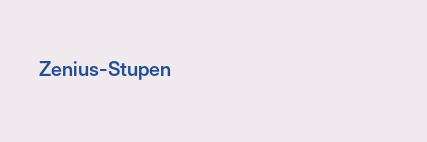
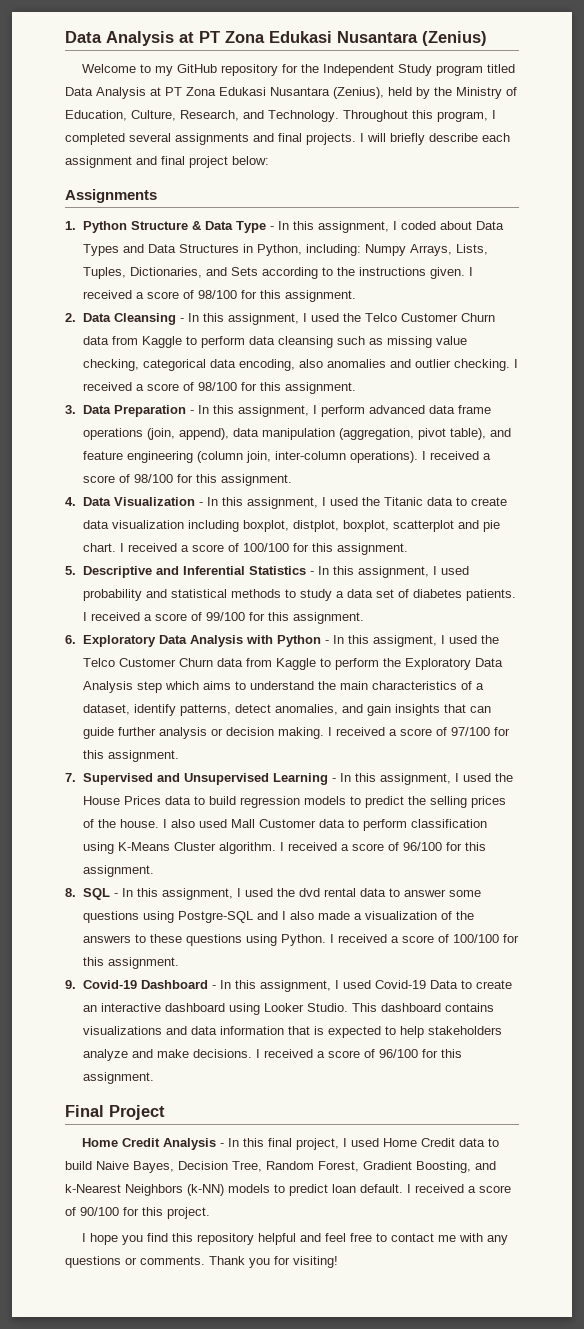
- Zenius-Stupen
+ Data Analysis at PT Zona Edukasi Nusantara (Zenius)
+ Welcome to my GitHub repository for the Independent Study program titled Data Analysis at PT Zona Edukasi Nusantara (Zenius), held by the Ministry of Education, Culture, Research, and Technology. Throughout this program, I completed several assignments and final projects. I will briefly describe each assignment and final project below:
+ Assignments
+ 1. Python Structure & Data Type - In this assignment, I coded about Data Types and Data Structures in Python, including: Numpy Arrays, Lists, Tuples, Dictionaries, and Sets according to the instructions given. I received a score of 98/100 for this assignment.
+ 2. Data Cleansing - In this assignment, I used the Telco Customer Churn data from Kaggle to perform data cleansing such as missing value checking, categorical data encoding, also anomalies and outlier checking. I received a score of 98/100 for this assignment.
+ 3. Data Preparation - In this assignment, I perform advanced data frame operations (join, append), data manipulation (aggregation, pivot table), and feature engineering (column join, inter-column operations). I received a score of 98/100 for this assignment.
+ 4. Data Visualization - In this assignment, I used the Titanic data to create data visualization including boxplot, distplot, boxplot, scatterplot and pie chart. I received a score of 100/100 for this assignment.
+ 5. Descriptive and Inferential Statistics - In this assignment, I used probability and statistical methods to study a data set of diabetes patients. I received a score of 99/100 for this assignment.
+ 6. Exploratory Data Analysis with Python - In this assigment, I used the Telco Customer Churn data from Kaggle to perform the Exploratory Data Analysis step which aims to understand the main characteristics of a dataset, identify patterns, detect anomalies, and gain insights that can guide further analysis or decision making. I received a score of 97/100 for this assignment.
+ 7. Supervised and Unsupervised Learning - In this assignment, I used the House Prices data to build regression models to predict the selling prices of the house. I also used Mall Customer data to perform classification using K-Means Cluster algorithm. I received a score of 96/100 for this assignment.
+ 8. SQL - In this assignment, I used the dvd rental data to answer some questions using Postgre-SQL and I also made a visualization of the answers to these questions using Python. I received a score of 100/100 for this assignment.
+ 9. Covid-19 Dashboard - In this assignment, I used Covid-19 Data to create an interactive dashboard using Looker Studio. This dashboard contains visualizations and data information that is expected to help stakeholders analyze and make decisions. I received a score of 96/100 for this assignment.
+ Final Project
+ Home Credit Analysis - In this final project, I used Home Credit data to build Naive Bayes, Decision Tree, Random Forest, Gradient Boosting, and k-Nearest Neighbors (k-NN) models to predict loan default. I received a score of 90/100 for this project.
+ I hope you find this repository helpful and feel free to contact me with any questions or comments. Thank you for visiting!

